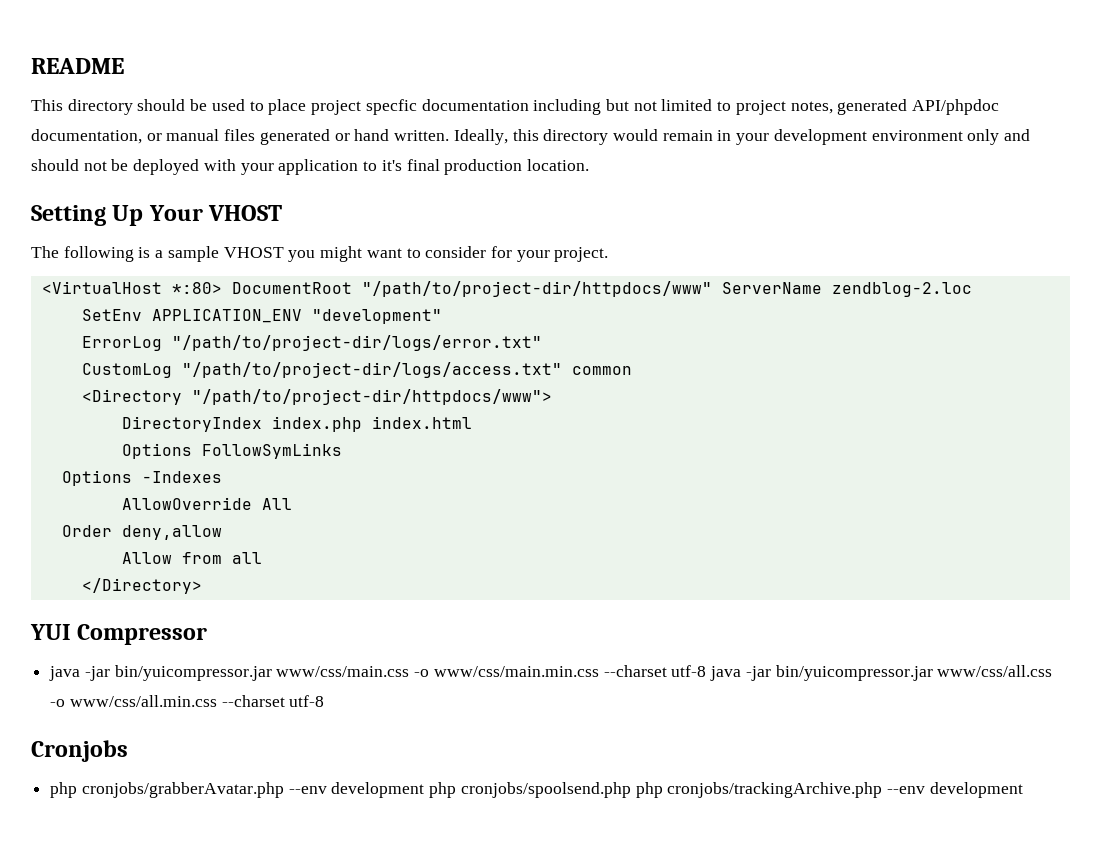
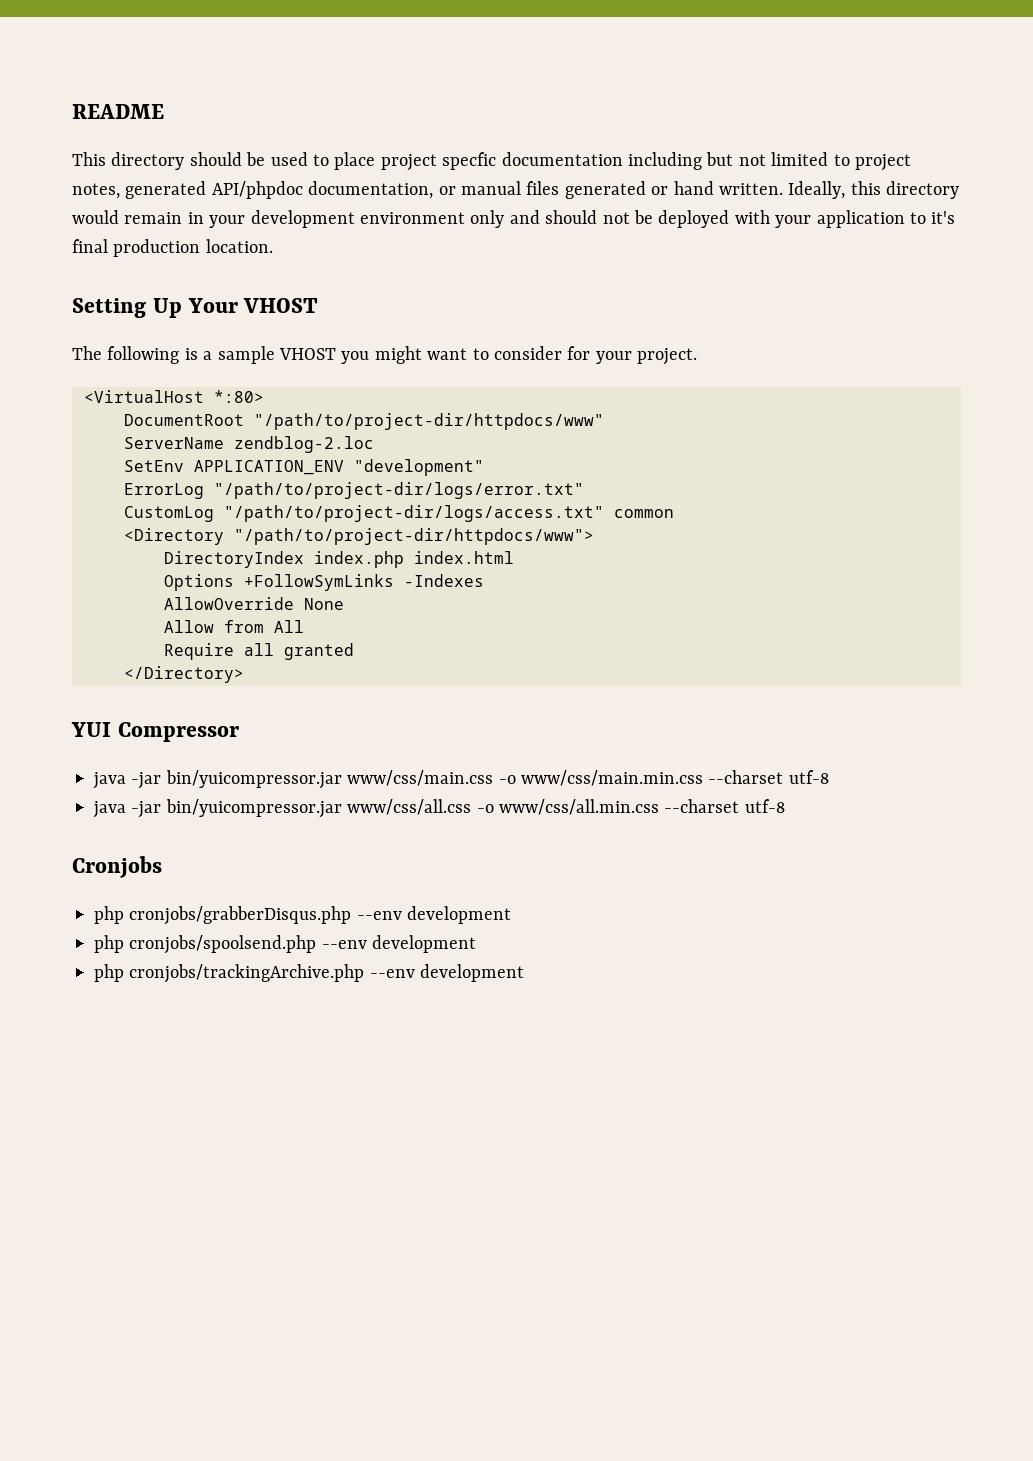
- <VirtualHost *:80> DocumentRoot "/path/to/project-dir/httpdocs/www" ServerName zendblog-2.loc
+ <VirtualHost *:80>
+ DocumentRoot "/path/to/project-dir/httpdocs/www"
+ ServerName zendblog-2.loc
- Options FollowSymLinks
- Options -Indexes
+ Options +FollowSymLinks -Indexes
- AllowOverride All
- Order deny,allow
+ AllowOverride None
- Allow from all
+ Allow from All
+ Require all granted
- java -jar bin/yuicompressor.jar www/css/main.css -o www/css/main.min.css --charset utf-8 java -jar bin/yuicompressor.jar www/css/all.css -o www/css/all.min.css --charset utf-8
+ java -jar bin/yuicompressor.jar www/css/main.css -o www/css/main.min.css --charset utf-8
+ java -jar bin/yuicompressor.jar www/css/all.css -o www/css/all.min.css --charset utf-8
- php cronjobs/grabberAvatar.php --env development php cronjobs/spoolsend.php php cronjobs/trackingArchive.php --env development
+ php cronjobs/grabberDisqus.php --env development
+ php cronjobs/spoolsend.php --env development
+ php cronjobs/trackingArchive.php --env development

